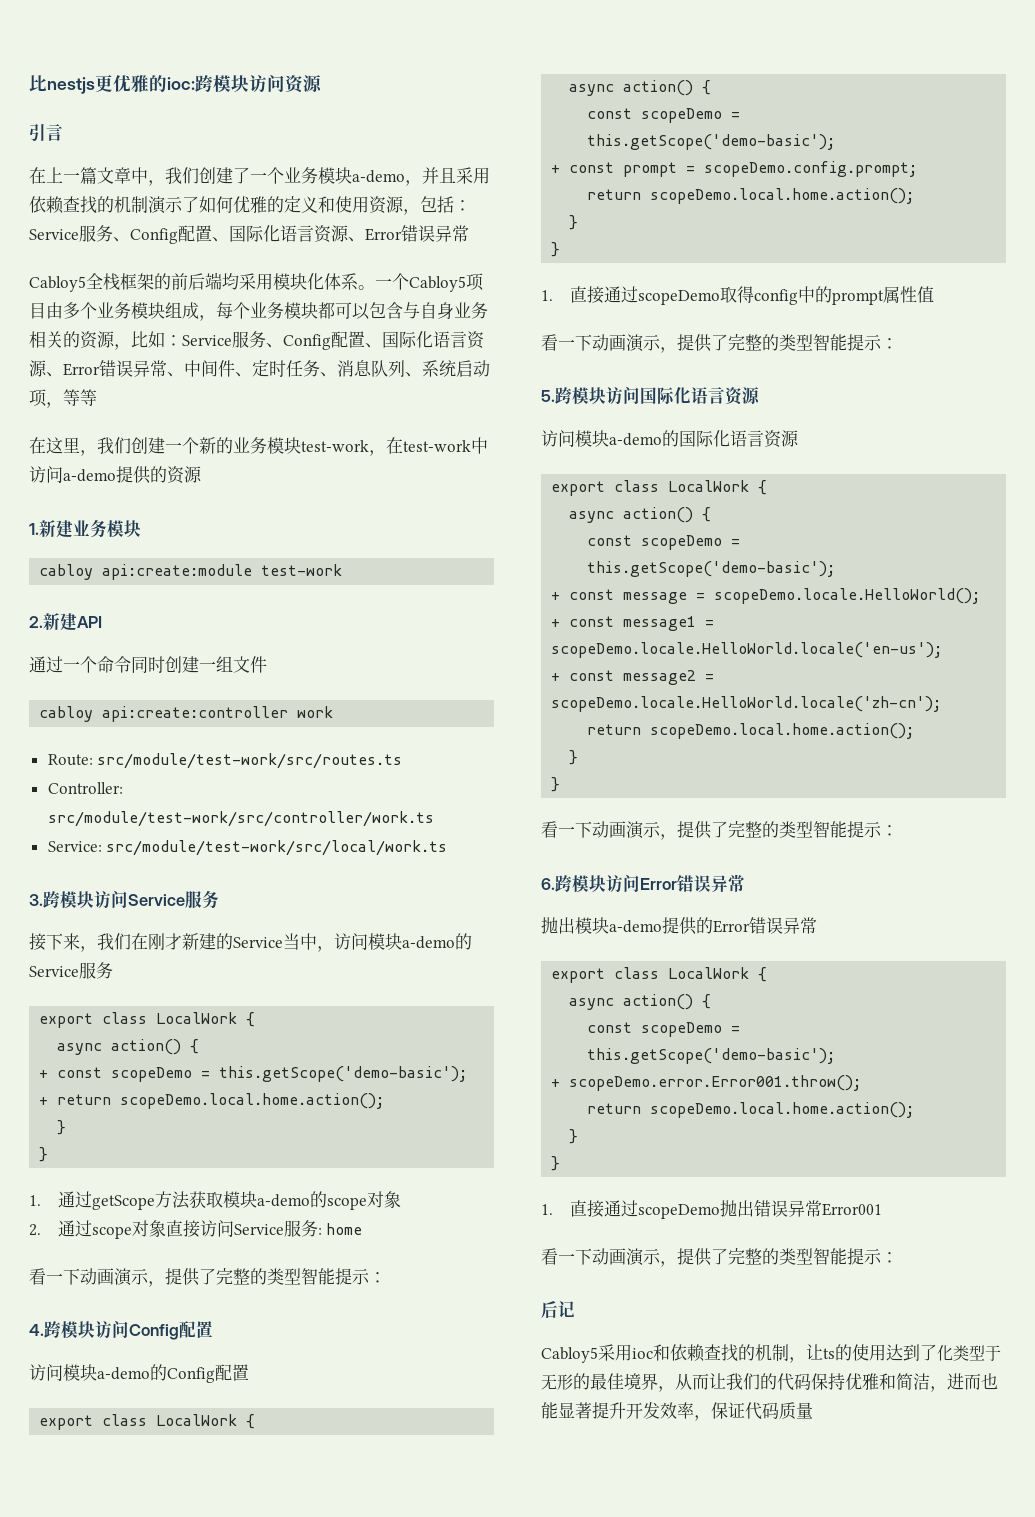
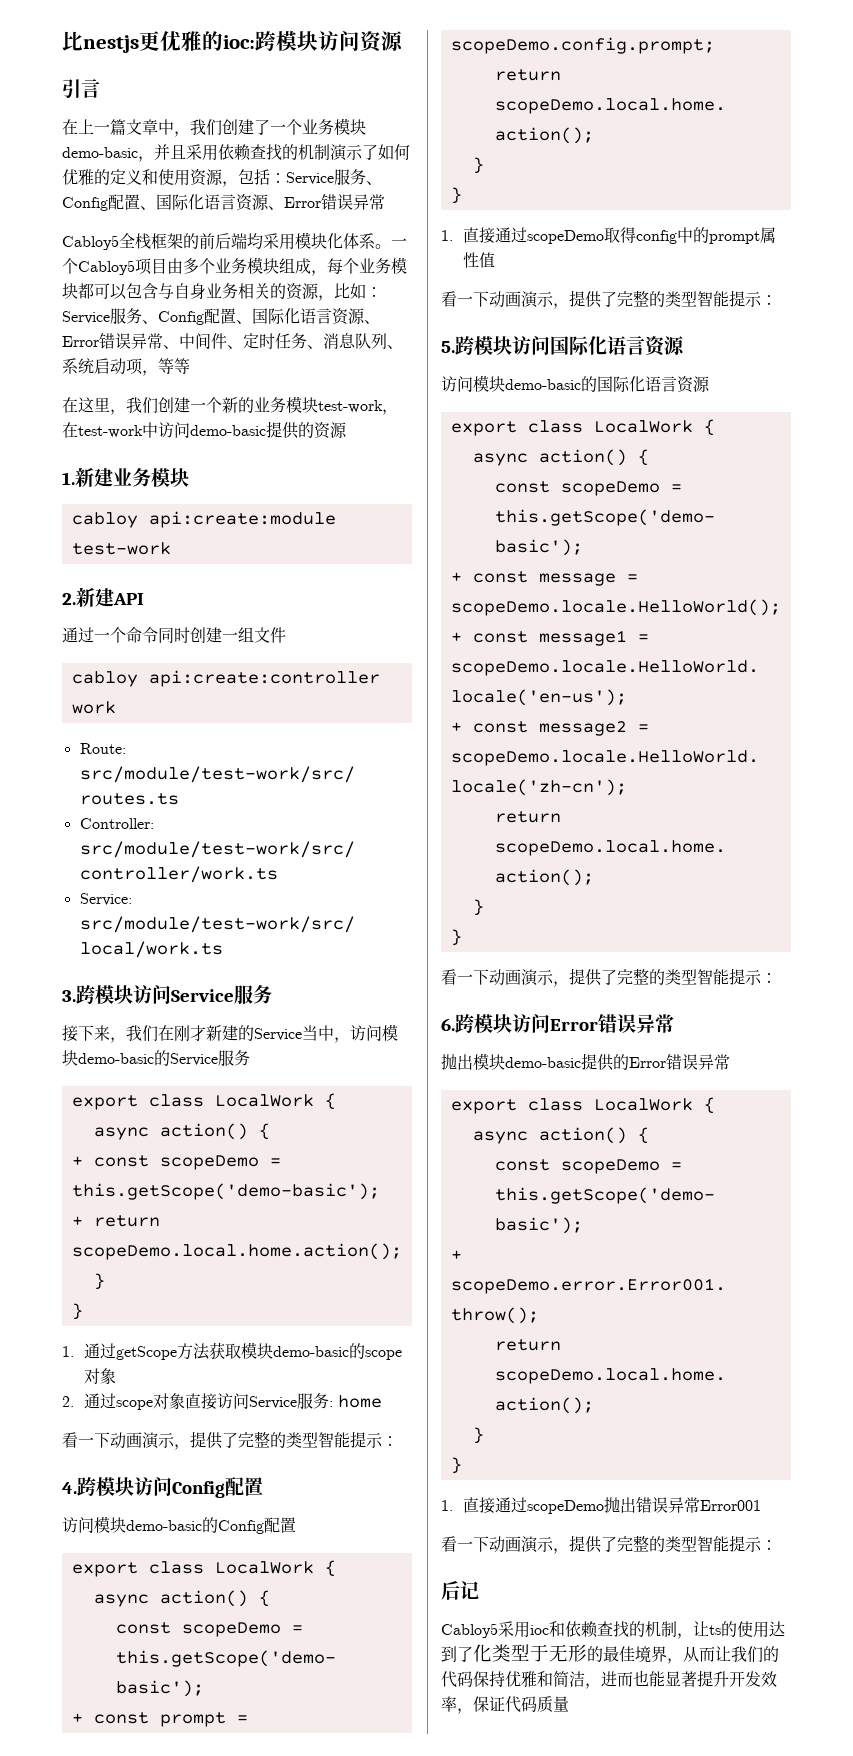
- 在上一篇文章中，我们创建了一个业务模块a-demo，并且采用依赖查找的机制演示了如何优雅的定义和使用资源，包括：Service服务、Config配置、国际化语言资源、Error错误异常
+ 在上一篇文章中，我们创建了一个业务模块demo-basic，并且采用依赖查找的机制演示了如何优雅的定义和使用资源，包括：Service服务、Config配置、国际化语言资源、Error错误异常
- 在这里，我们创建一个新的业务模块test-work，在test-work中访问a-demo提供的资源
+ 在这里，我们创建一个新的业务模块test-work，在test-work中访问demo-basic提供的资源
- 接下来，我们在刚才新建的Service当中，访问模块a-demo的Service服务
+ 接下来，我们在刚才新建的Service当中，访问模块demo-basic的Service服务
- 1.通过getScope方法获取模块a-demo的scope对象
+ 1.通过getScope方法获取模块demo-basic的scope对象
- 访问模块a-demo的Config配置
+ 访问模块demo-basic的Config配置
- 访问模块a-demo的国际化语言资源
+ 访问模块demo-basic的国际化语言资源
- 抛出模块a-demo提供的Error错误异常
+ 抛出模块demo-basic提供的Error错误异常

